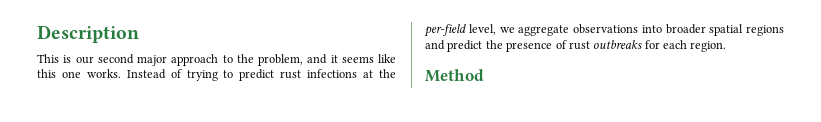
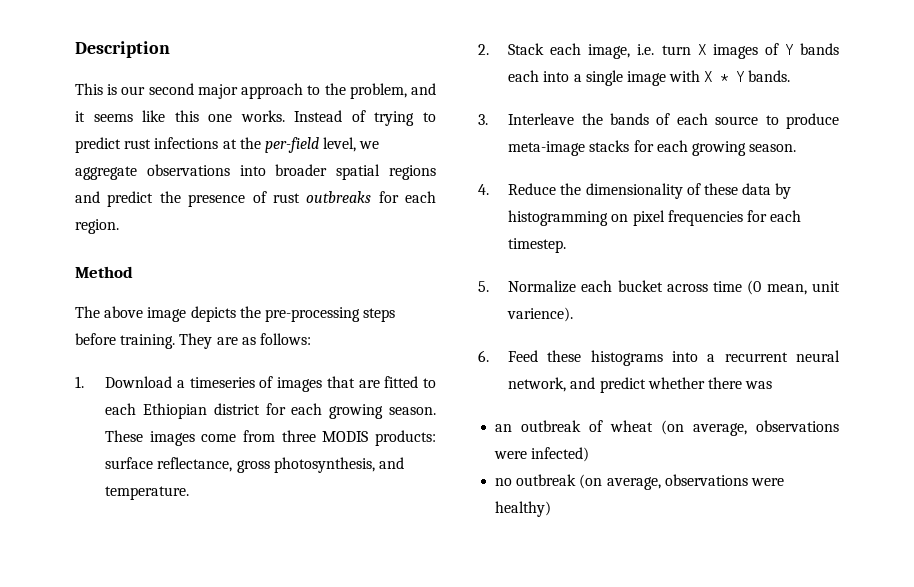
+ The above image depicts the pre-processing steps before training. They are as follows:
+ 1. Download a timeseries of images that are fitted to each Ethiopian district for each growing season. These images come from three MODIS products: surface reflectance, gross photosynthesis, and temperature.
+ 2. Stack each image, i.e. turn X images of Y bands each into a single image with X * Y bands.
+ 3. Interleave the bands of each source to produce meta-image stacks for each growing season.
+ 4. Reduce the dimensionality of these data by histogramming on pixel frequencies for each timestep.
+ 5. Normalize each bucket across time (0 mean, unit varience).
+ 6. Feed these histograms into a recurrent neural network, and predict whether there was
+ an outbreak of wheat (on average, observations were infected)
+ no outbreak (on average, observations were healthy)

